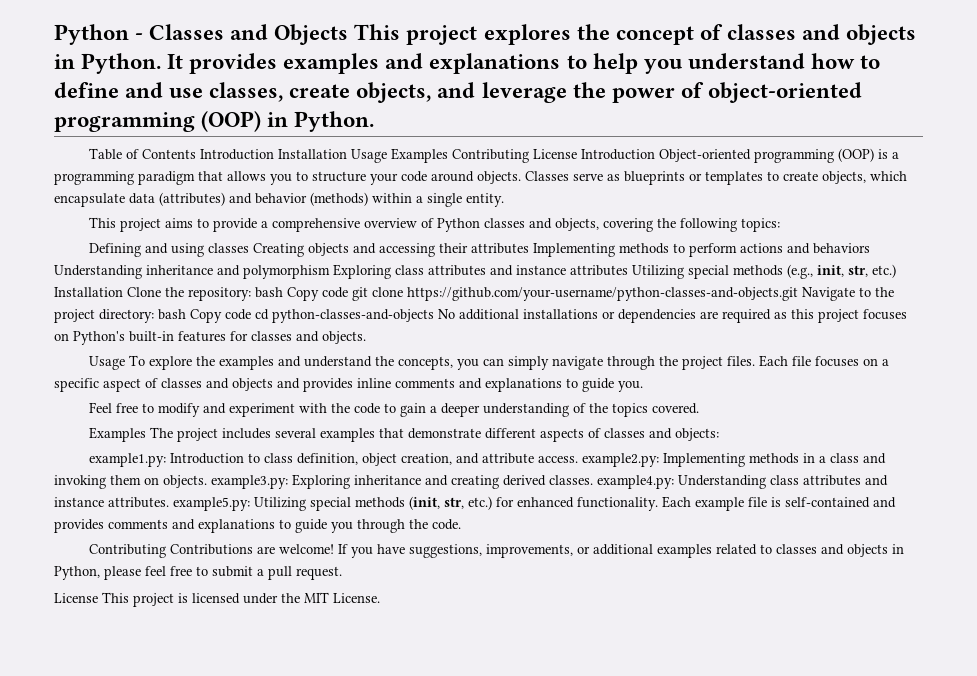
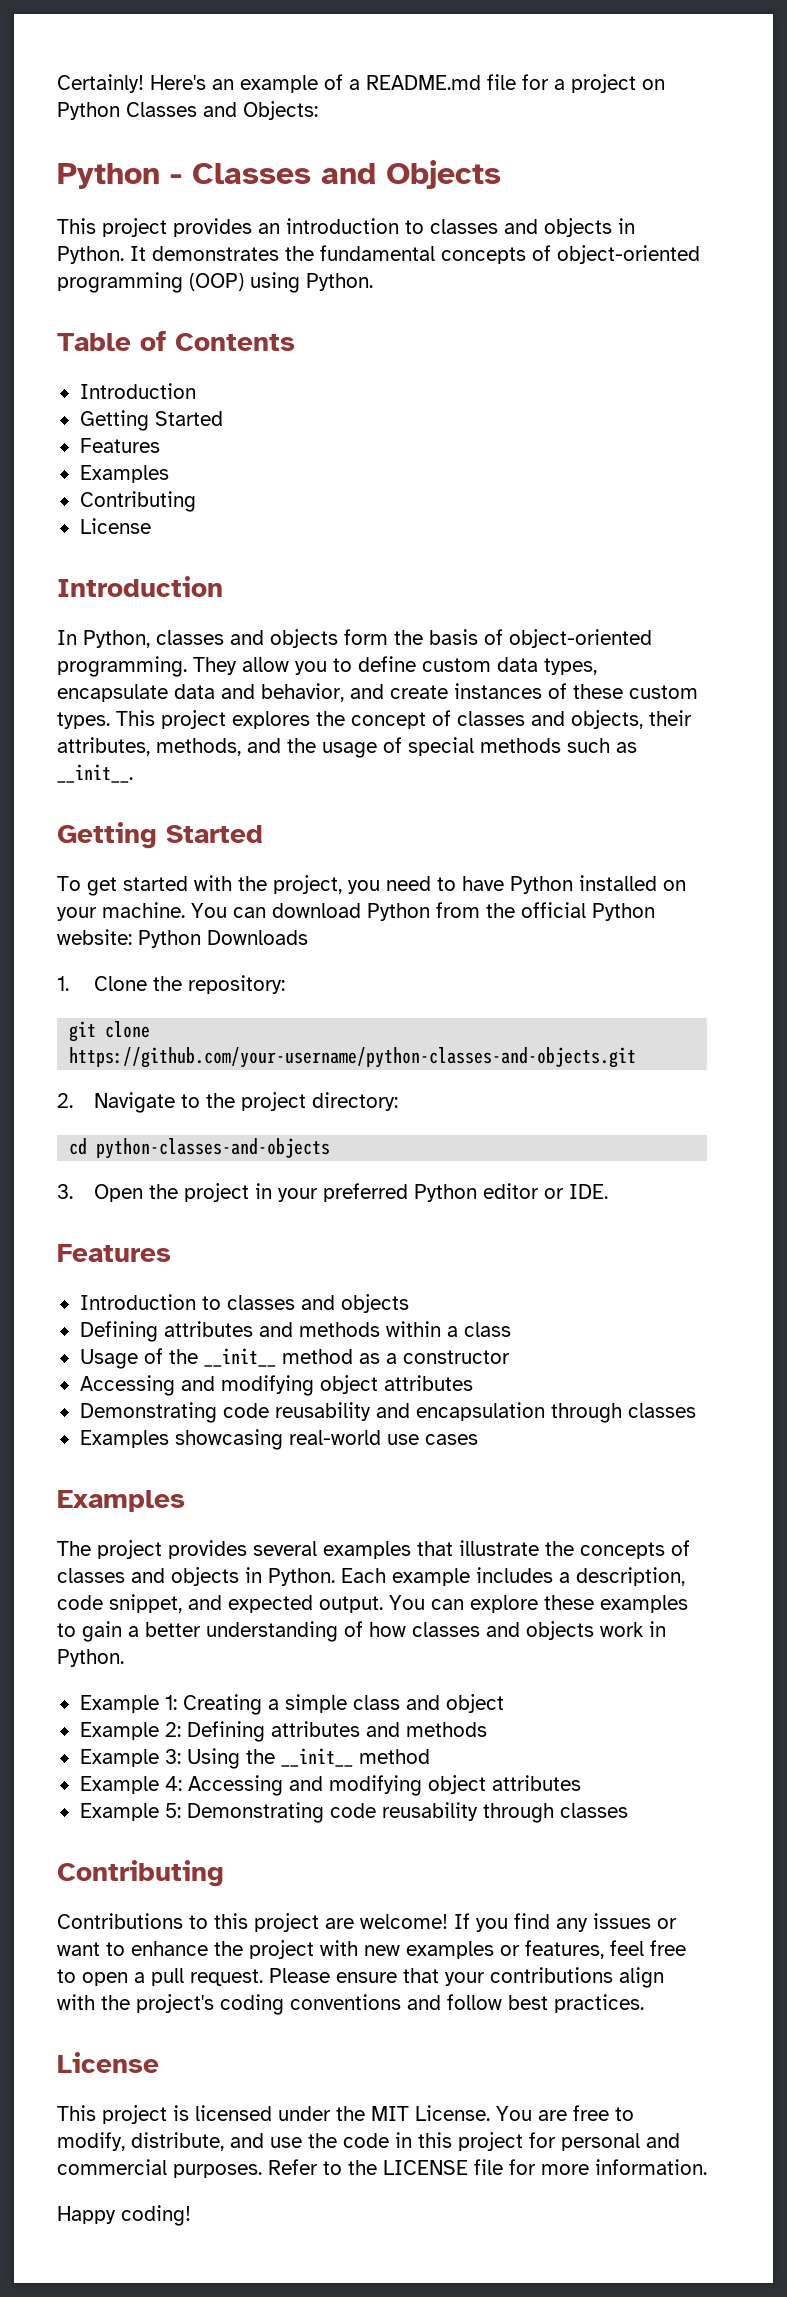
+ Certainly! Here's an example of a README.md file for a project on Python Classes and Objects:
- Python - Classes and Objects This project explores the concept of classes and objects in Python. It provides examples and explanations to help you understand how to define and use classes, create objects, and leverage the power of object-oriented programming (OOP) in Python.
- Table of Contents Introduction Installation Usage Examples Contributing License Introduction Object-oriented programming (OOP) is a programming paradigm that allows you to structure your code around objects. Classes serve as blueprints or templates to create objects, which encapsulate data (attributes) and behavior (methods) within a single entity.
- This project aims to provide a comprehensive overview of Python classes and objects, covering the following topics:
- Defining and using classes Creating objects and accessing their attributes Implementing methods to perform actions and behaviors Understanding inheritance and polymorphism Exploring class attributes and instance attributes Utilizing special methods (e.g., init, str, etc.) Installation Clone the repository: bash Copy code git clone https://github.com/your-username/python-classes-and-objects.git Navigate to the project directory: bash Copy code cd python-classes-and-objects No additional installations or dependencies are required as this project focuses on Python's built-in features for classes and objects.
- Usage To explore the examples and understand the concepts, you can simply navigate through the project files. Each file focuses on a specific aspect of classes and objects and provides inline comments and explanations to guide you.
- Feel free to modify and experiment with the code to gain a deeper understanding of the topics covered.
- Examples The project includes several examples that demonstrate different aspects of classes and objects:
- example1.py: Introduction to class definition, object creation, and attribute access. example2.py: Implementing methods in a class and invoking them on objects. example3.py: Exploring inheritance and creating derived classes. example4.py: Understanding class attributes and instance attributes. example5.py: Utilizing special methods (init, str, etc.) for enhanced functionality. Each example file is self-contained and provides comments and explanations to guide you through the code.
- Contributing Contributions are welcome! If you have suggestions, improvements, or additional examples related to classes and objects in Python, please feel free to submit a pull request.
- License This project is licensed under the MIT License.
+ Python - Classes and Objects
+ This project provides an introduction to classes and objects in Python. It demonstrates the fundamental concepts of object-oriented programming (OOP) using Python.
+ Table of Contents
+ Introduction
+ Getting Started
+ Features
+ Examples
+ Contributing
+ License
+ Introduction
+ In Python, classes and objects form the basis of object-oriented programming. They allow you to define custom data types, encapsulate data and behavior, and create instances of these custom types. This project explores the concept of classes and objects, their attributes, methods, and the usage of special methods such as __init__.
+ Getting Started
+ To get started with the project, you need to have Python installed on your machine. You can download Python from the official Python website: Python Downloads
+ 1. Clone the repository:
+ git clone https://github.com/your-username/python-classes-and-objects.git
+ 2. Navigate to the project directory:
+ cd python-classes-and-objects
+ 3. Open the project in your preferred Python editor or IDE.
+ Features
+ Introduction to classes and objects
+ Defining attributes and methods within a class
+ Usage of the __init__ method as a constructor
+ Accessing and modifying object attributes
+ Demonstrating code reusability and encapsulation through classes
+ Examples showcasing real-world use cases
+ Examples
+ The project provides several examples that illustrate the concepts of classes and objects in Python. Each example includes a description, code snippet, and expected output. You can explore these examples to gain a better understanding of how classes and objects work in Python.
+ Example 1: Creating a simple class and object
+ Example 2: Defining attributes and methods
+ Example 3: Using the __init__ method
+ Example 4: Accessing and modifying object attributes
+ Example 5: Demonstrating code reusability through classes
+ Contributing
+ Contributions to this project are welcome! If you find any issues or want to enhance the project with new examples or features, feel free to open a pull request. Please ensure that your contributions align with the project's coding conventions and follow best practices.
+ License
+ This project is licensed under the MIT License.
+ You are free to modify, distribute, and use the code in this project for personal and commercial purposes. Refer to the LICENSE file for more information.
+ Happy coding!

